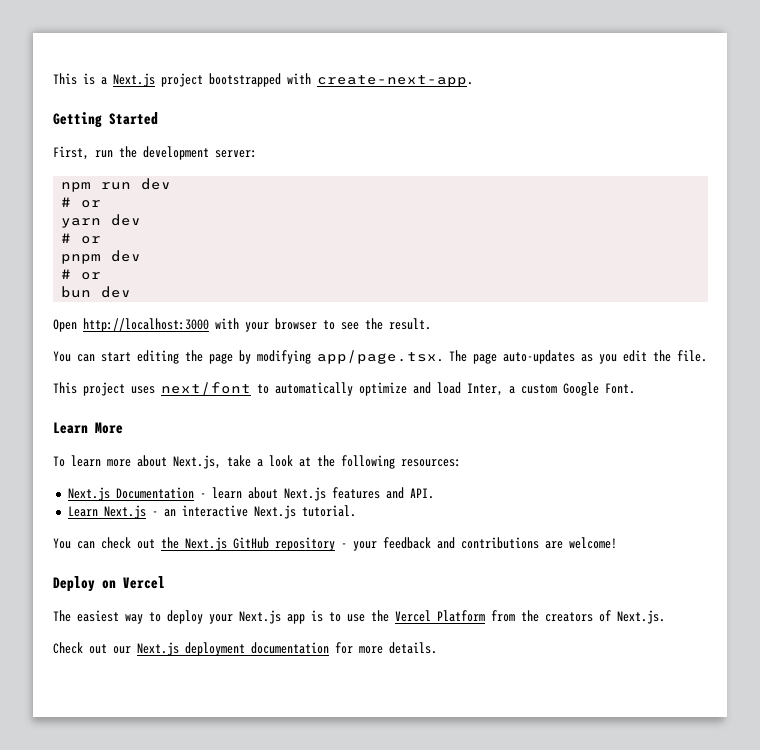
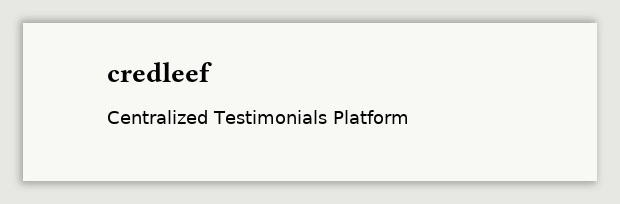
- This is a Next.js project bootstrapped with create-next-app.
- Getting Started
- First, run the development server:
- npm run dev
- # or
- yarn dev
- # or
- pnpm dev
- # or
- bun dev
- Open http://localhost:3000 with your browser to see the result.
- You can start editing the page by modifying app/page.tsx. The page auto-updates as you edit the file.
- This project uses next/font to automatically optimize and load Inter, a custom Google Font.
- Learn More
- To learn more about Next.js, take a look at the following resources:
- Next.js Documentation - learn about Next.js features and API.
- Learn Next.js - an interactive Next.js tutorial.
- You can check out the Next.js GitHub repository - your feedback and contributions are welcome!
- Deploy on Vercel
- The easiest way to deploy your Next.js app is to use the Vercel Platform from the creators of Next.js.
- Check out our Next.js deployment documentation for more details.
+ credleef
+ Centralized Testimonials Platform

